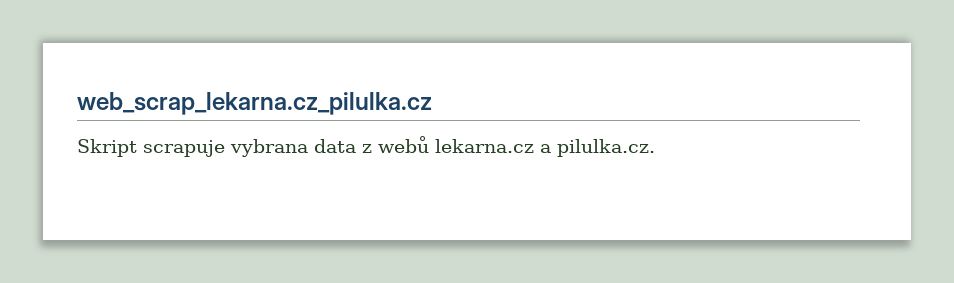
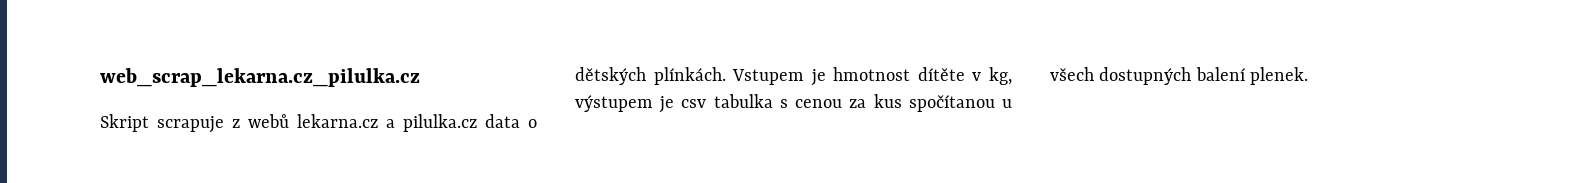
- Skript scrapuje vybrana data z webů lekarna.cz a pilulka.cz.
+ Skript scrapuje z webů lekarna.cz a pilulka.cz data o dětských plínkách. Vstupem je hmotnost dítěte v kg, výstupem je csv tabulka s cenou za kus spočítanou u všech dostupných balení plenek.

